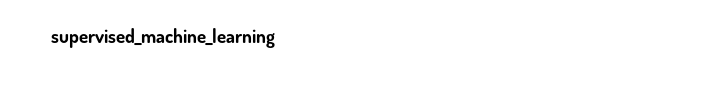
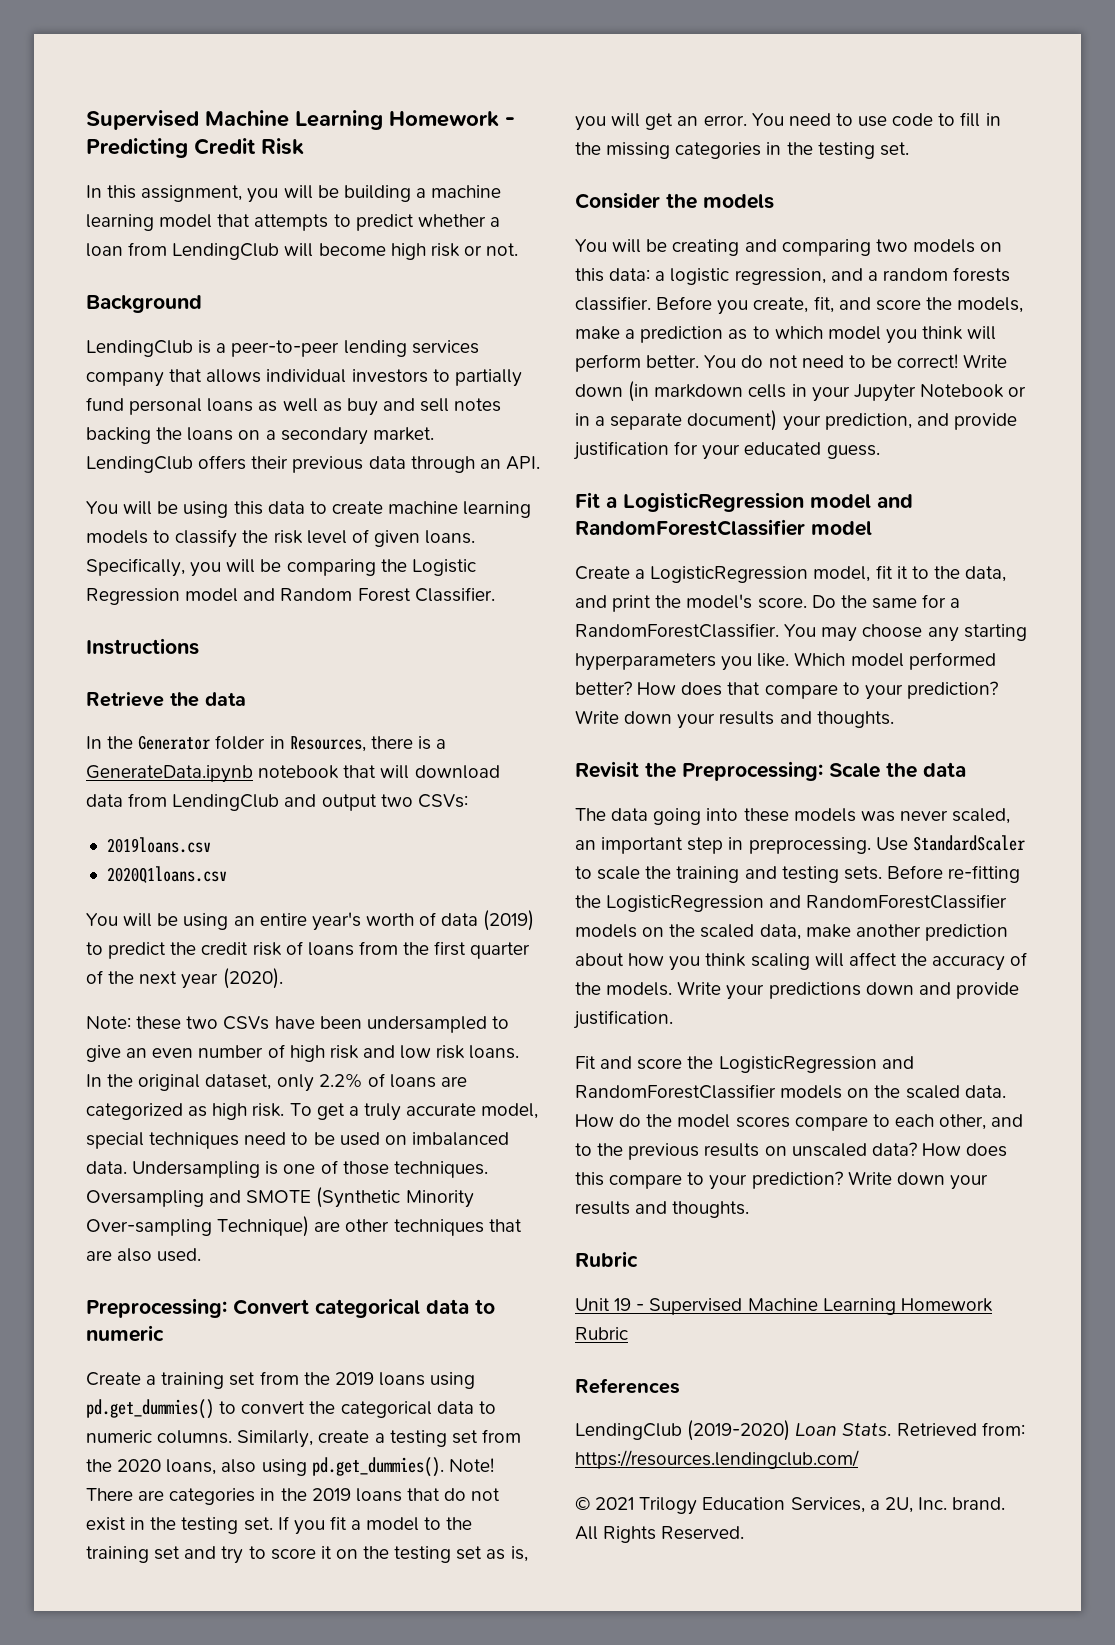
- supervised_machine_learning
+ Supervised Machine Learning Homework - Predicting Credit Risk
+ In this assignment, you will be building a machine learning model that attempts to predict whether a loan from LendingClub will become high risk or not.
+ Background
+ LendingClub is a peer-to-peer lending services company that allows individual investors to partially fund personal loans as well as buy and sell notes backing the loans on a secondary market. LendingClub offers their previous data through an API.
+ You will be using this data to create machine learning models to classify the risk level of given loans. Specifically, you will be comparing the Logistic Regression model and Random Forest Classifier.
+ Instructions
+ Retrieve the data
+ In the Generator folder in Resources, there is a GenerateData.ipynb notebook that will download data from LendingClub and output two CSVs:
+ 2019loans.csv
+ 2020Q1loans.csv
+ You will be using an entire year's worth of data (2019) to predict the credit risk of loans from the first quarter of the next year (2020).
+ Note: these two CSVs have been undersampled to give an even number of high risk and low risk loans. In the original dataset, only 2.2% of loans are categorized as high risk. To get a truly accurate model, special techniques need to be used on imbalanced data. Undersampling is one of those techniques. Oversampling and SMOTE (Synthetic Minority Over-sampling Technique) are other techniques that are also used.
+ Preprocessing: Convert categorical data to numeric
+ Create a training set from the 2019 loans using pd.get_dummies() to convert the categorical data to numeric columns. Similarly, create a testing set from the 2020 loans, also using pd.get_dummies(). Note! There are categories in the 2019 loans that do not exist in the testing set. If you fit a model to the training set and try to score it on the testing set as is, you will get an error. You need to use code to fill in the missing categories in the testing set.
+ Consider the models
+ You will be creating and comparing two models on this data: a logistic regression, and a random forests classifier. Before you create, fit, and score the models, make a prediction as to which model you think will perform better. You do not need to be correct! Write down (in markdown cells in your Jupyter Notebook or in a separate document) your prediction, and provide justification for your educated guess.
+ Fit a LogisticRegression model and RandomForestClassifier model
+ Create a LogisticRegression model, fit it to the data, and print the model's score. Do the same for a RandomForestClassifier. You may choose any starting hyperparameters you like. Which model performed better? How does that compare to your prediction? Write down your results and thoughts.
+ Revisit the Preprocessing: Scale the data
+ The data going into these models was never scaled, an important step in preprocessing. Use StandardScaler to scale the training and testing sets. Before re-fitting the LogisticRegression and RandomForestClassifier models on the scaled data, make another prediction about how you think scaling will affect the accuracy of the models. Write your predictions down and provide justification.
+ Fit and score the LogisticRegression and RandomForestClassifier models on the scaled data. How do the model scores compare to each other, and to the previous results on unscaled data? How does this compare to your prediction? Write down your results and thoughts.
+ Rubric
+ Unit 19 - Supervised Machine Learning Homework Rubric
+ References
+ LendingClub (2019-2020) Loan Stats. Retrieved from: https://resources.lendingclub.com/
+ © 2021 Trilogy Education Services, a 2U, Inc. brand. All Rights Reserved.

